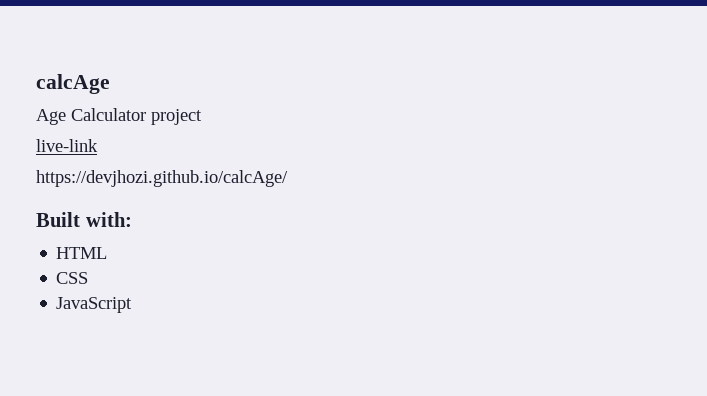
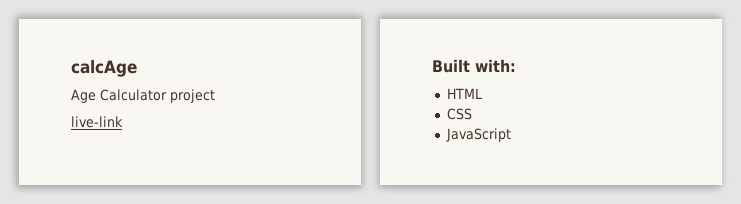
- https://devjhozi.github.io/calcAge/

